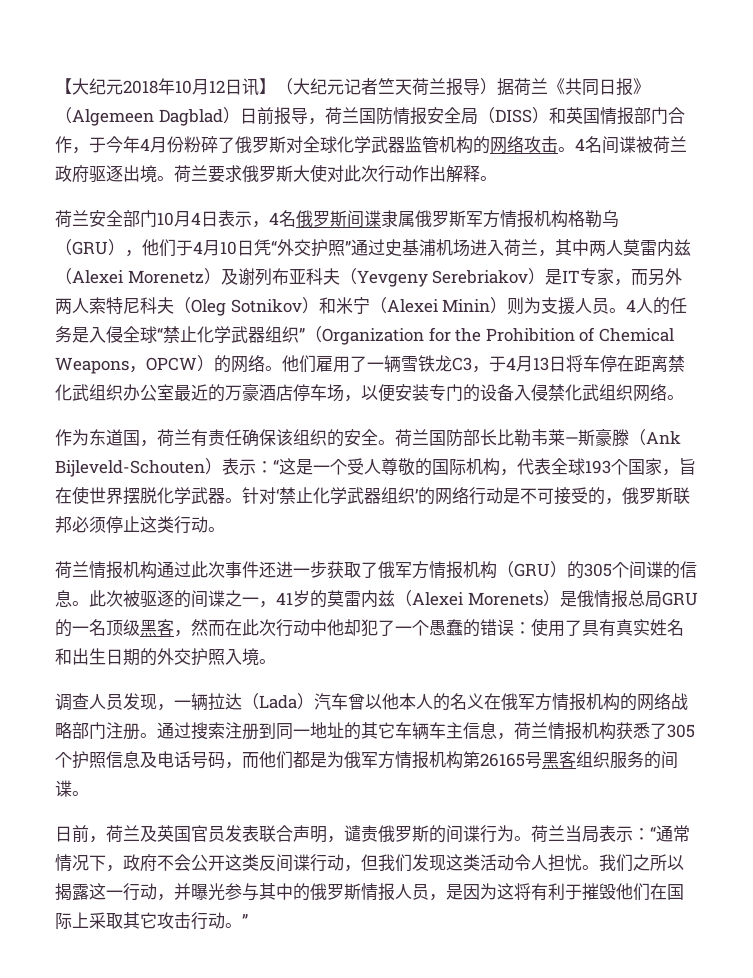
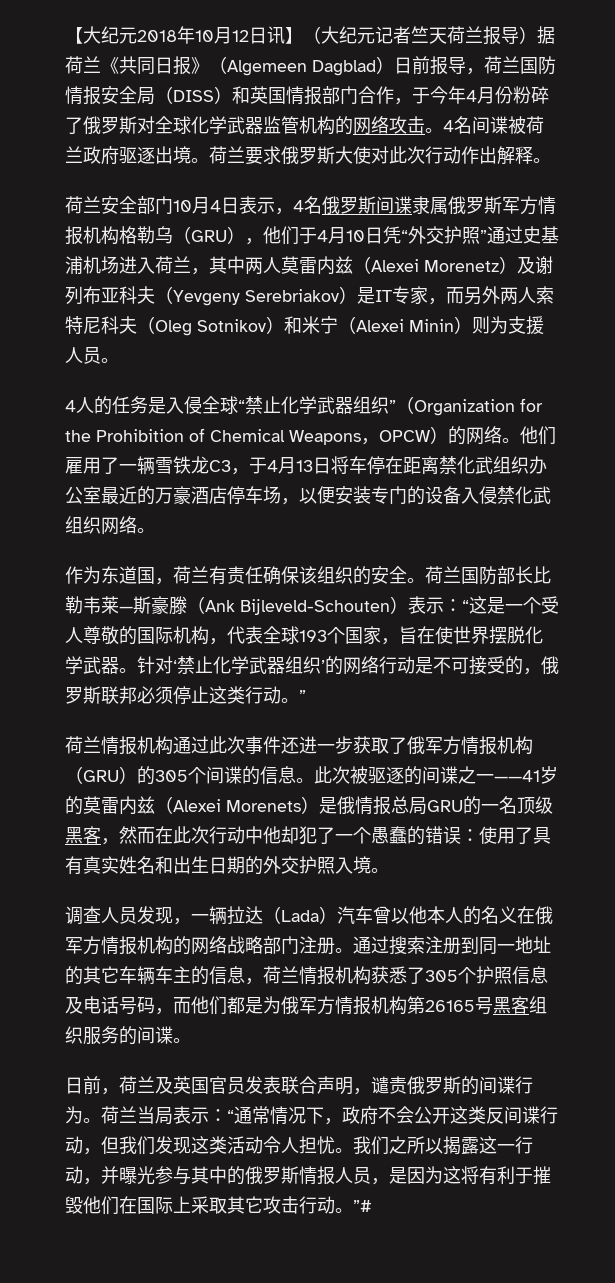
- 荷兰安全部门10月4日表示，4名俄罗斯间谍隶属俄罗斯军方情报机构格勒乌（GRU），他们于4月10日凭“外交护照”通过史基浦机场进入荷兰，其中两人莫雷内兹（Alexei Morenetz）及谢列布亚科夫（Yevgeny Serebriakov）是IT专家，而另外两人索特尼科夫（Oleg Sotnikov）和米宁（Alexei Minin）则为支援人员。4人的任务是入侵全球“禁止化学武器组织”（Organization for the Prohibition of Chemical Weapons，OPCW）的网络。
+ 荷兰安全部门10月4日表示，4名俄罗斯间谍隶属俄罗斯军方情报机构格勒乌（GRU），他们于4月10日凭“外交护照”通过史基浦机场进入荷兰，其中两人莫雷内兹（Alexei Morenetz）及谢列布亚科夫（Yevgeny Serebriakov）是IT专家，而另外两人索特尼科夫（Oleg Sotnikov）和米宁（Alexei Minin）则为支援人员。
+ 4人的任务是入侵全球“禁止化学武器组织”（Organization for the Prohibition of Chemical Weapons，OPCW）的网络。
- 针对‘禁止化学武器组织’的网络行动是不可接受的，俄罗斯联邦必须停止这类行动。
+ 针对‘禁止化学武器组织’的网络行动是不可接受的，俄罗斯联邦必须停止这类行动。”
- 此次被驱逐的间谍之一，41岁的莫雷内兹（Alexei Morenets）是俄情报总局GRU的一名顶级黑客，然而在此次行动中他却犯了一个愚蠢的错误：使用了具有真实姓名和出生日期的外交护照入境。
+ 此次被驱逐的间谍之一——41岁的莫雷内兹（Alexei Morenets）是俄情报总局GRU的一名顶级黑客，然而在此次行动中他却犯了一个愚蠢的错误：使用了具有真实姓名和出生日期的外交护照入境。
- 通过搜索注册到同一地址的其它车辆车主信息，荷兰情报机构获悉了305个护照信息及电话号码，而他们都是为俄军方情报机构第26165号黑客组织服务的间谍。
+ 通过搜索注册到同一地址的其它车辆车主的信息，荷兰情报机构获悉了305个护照信息及电话号码，而他们都是为俄军方情报机构第26165号黑客组织服务的间谍。
- 我们之所以揭露这一行动，并曝光参与其中的俄罗斯情报人员，是因为这将有利于摧毁他们在国际上采取其它攻击行动。”
+ 我们之所以揭露这一行动，并曝光参与其中的俄罗斯情报人员，是因为这将有利于摧毁他们在国际上采取其它攻击行动。”#

